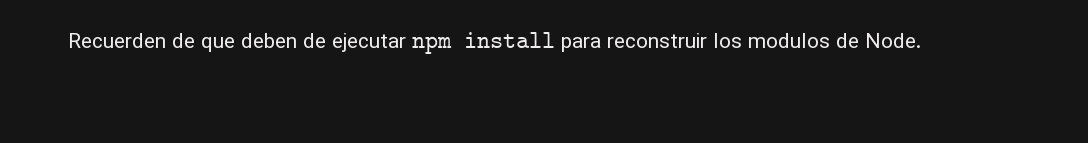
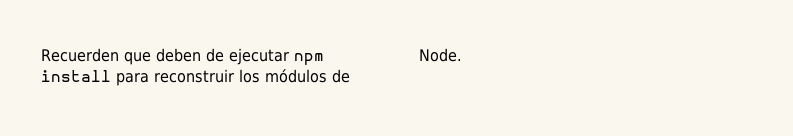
- Recuerden de que deben de ejecutar npm install para reconstruir los modulos de Node.
+ Recuerden que deben de ejecutar npm install para reconstruir los módulos de Node.

